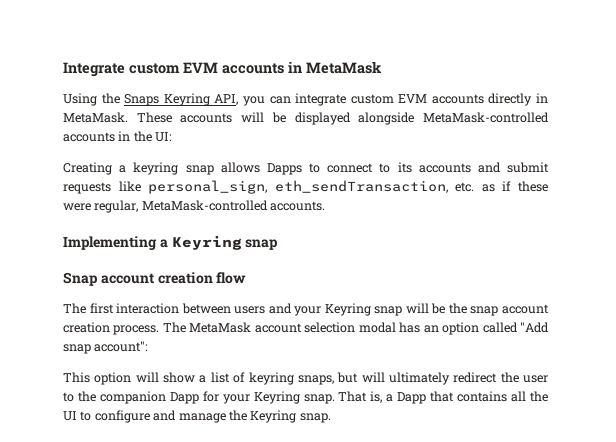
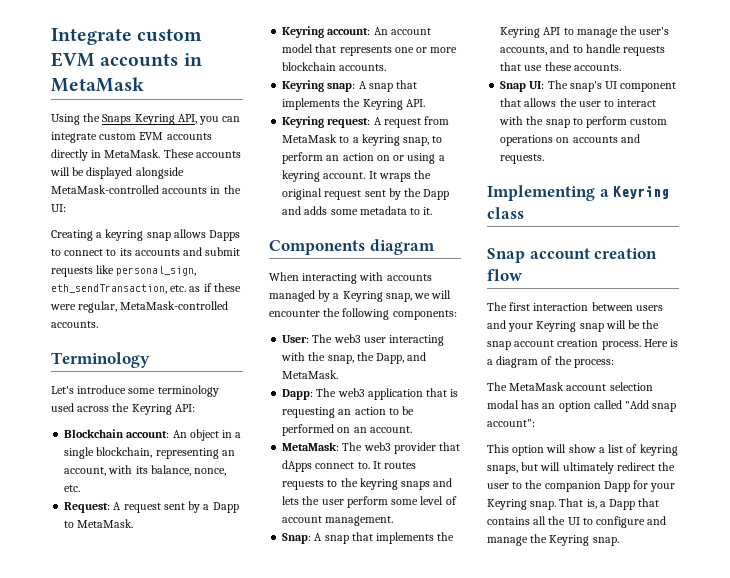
+ Terminology
+ Let's introduce some terminology used across the Keyring API:
+ Blockchain account: An object in a single blockchain, representing an account, with its balance, nonce, etc.
+ Request: A request sent by a Dapp to MetaMask.
+ Keyring account: An account model that represents one or more blockchain accounts.
+ Keyring snap: A snap that implements the Keyring API.
+ Keyring request: A request from MetaMask to a keyring snap, to perform an action on or using a keyring account. It wraps the original request sent by the Dapp and adds some metadata to it.
+ Components diagram
+ When interacting with accounts managed by a Keyring snap, we will encounter the following components:
+ User: The web3 user interacting with the snap, the Dapp, and MetaMask.
+ Dapp: The web3 application that is requesting an action to be performed on an account.
+ MetaMask: The web3 provider that dApps connect to. It routes requests to the keyring snaps and lets the user perform some level of account management.
+ Snap: A snap that implements the Keyring API to manage the user's accounts, and to handle requests that use these accounts.
+ Snap UI: The snap's UI component that allows the user to interact with the snap to perform custom operations on accounts and requests.
- Implementing a Keyring snap
+ Implementing a Keyring class
- The first interaction between users and your Keyring snap will be the snap account creation process. The MetaMask account selection modal has an option called "Add snap account":
+ The first interaction between users and your Keyring snap will be the snap account creation process. Here is a diagram of the process:
+ The MetaMask account selection modal has an option called "Add snap account":

